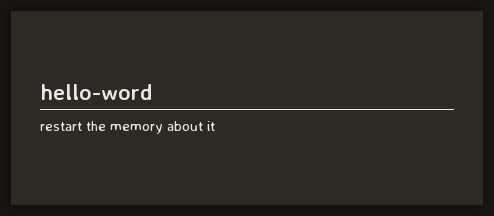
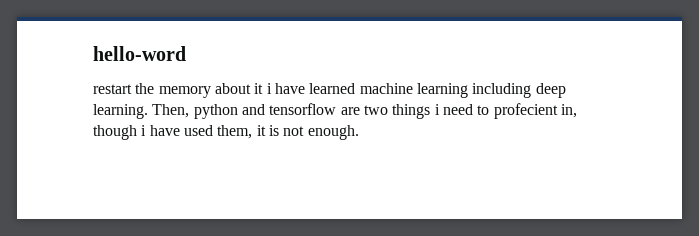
- restart the memory about it
+ restart the memory about it i have learned machine learning including deep learning. Then, python and tensorflow are two things i need to profecient in, though i have used them, it is not enough.

